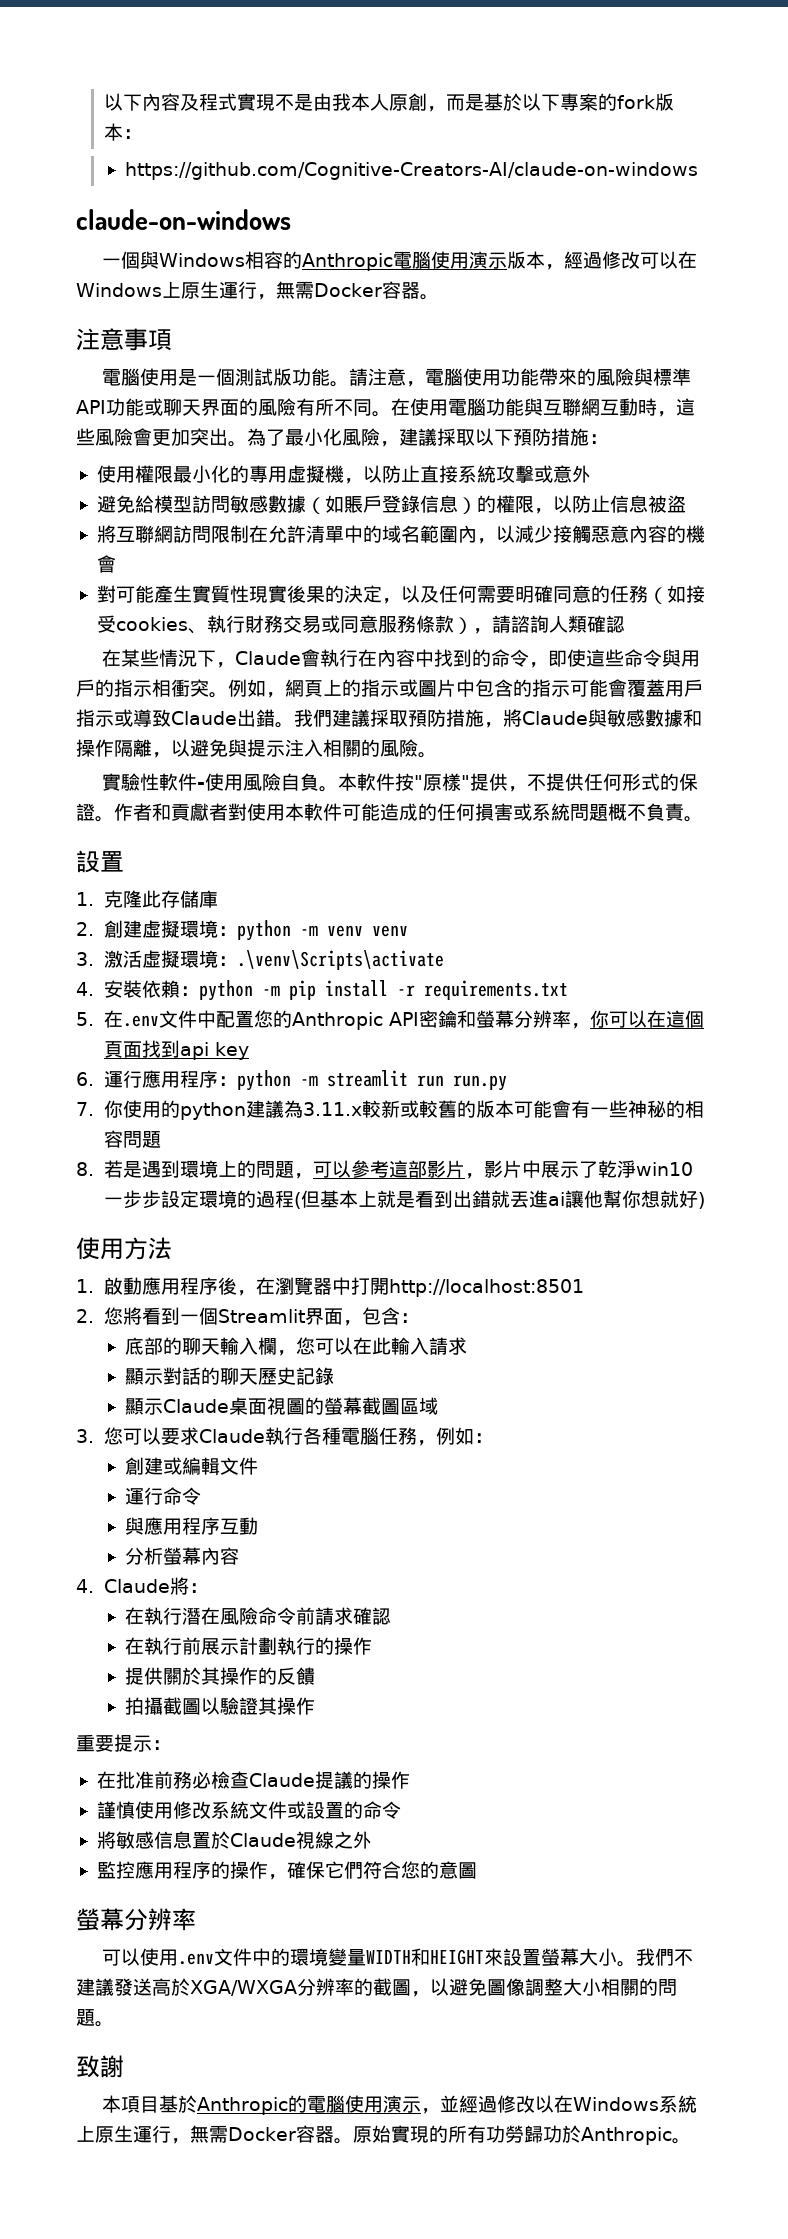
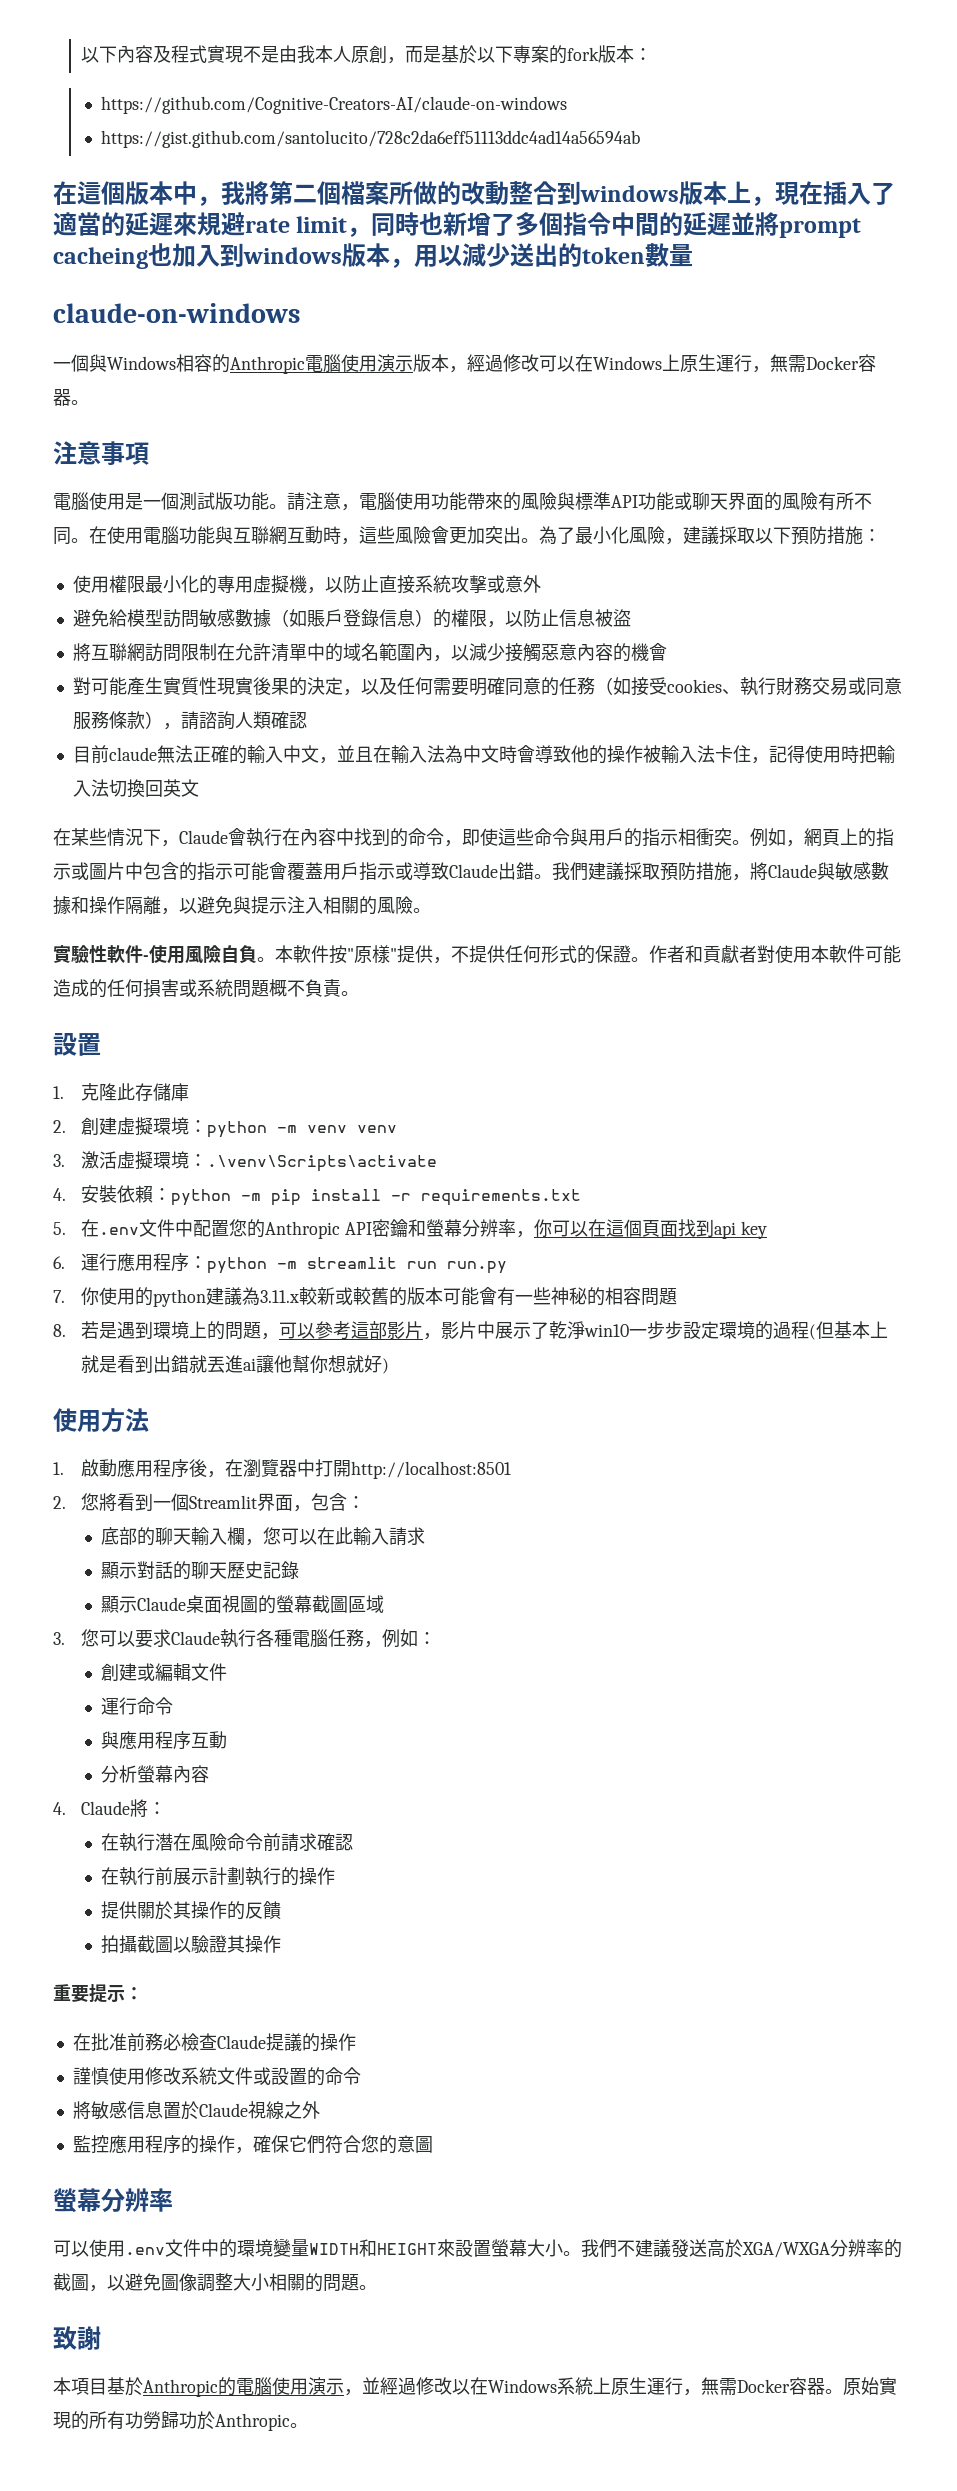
+ https://gist.github.com/santolucito/728c2da6eff51113ddc4ad14a56594ab
+ 在這個版本中，我將第二個檔案所做的改動整合到windows版本上，現在插入了適當的延遲來規避rate limit，同時也新增了多個指令中間的延遲並將prompt cacheing也加入到windows版本，用以減少送出的token數量
+ 目前claude無法正確的輸入中文，並且在輸入法為中文時會導致他的操作被輸入法卡住，記得使用時把輸入法切換回英文

